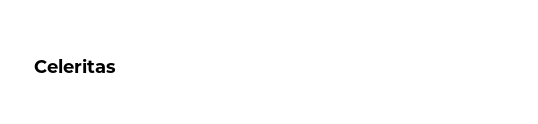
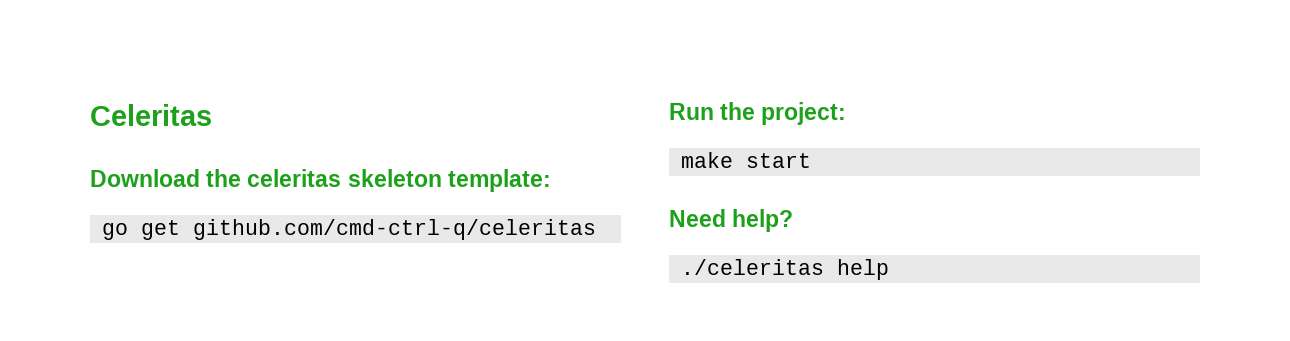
+ Download the celeritas skeleton template:
+ go get github.com/cmd-ctrl-q/celeritas
+ Run the project:
+ make start
+ Need help?
+ ./celeritas help

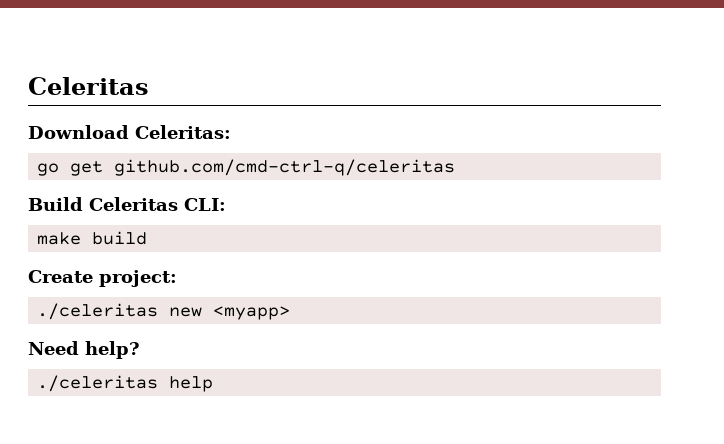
- Download the celeritas skeleton template:
+ Download Celeritas:
- Run the project:
- make start
+ Build Celeritas CLI:
+ make build
+ Create project:
+ ./celeritas new <myapp>

